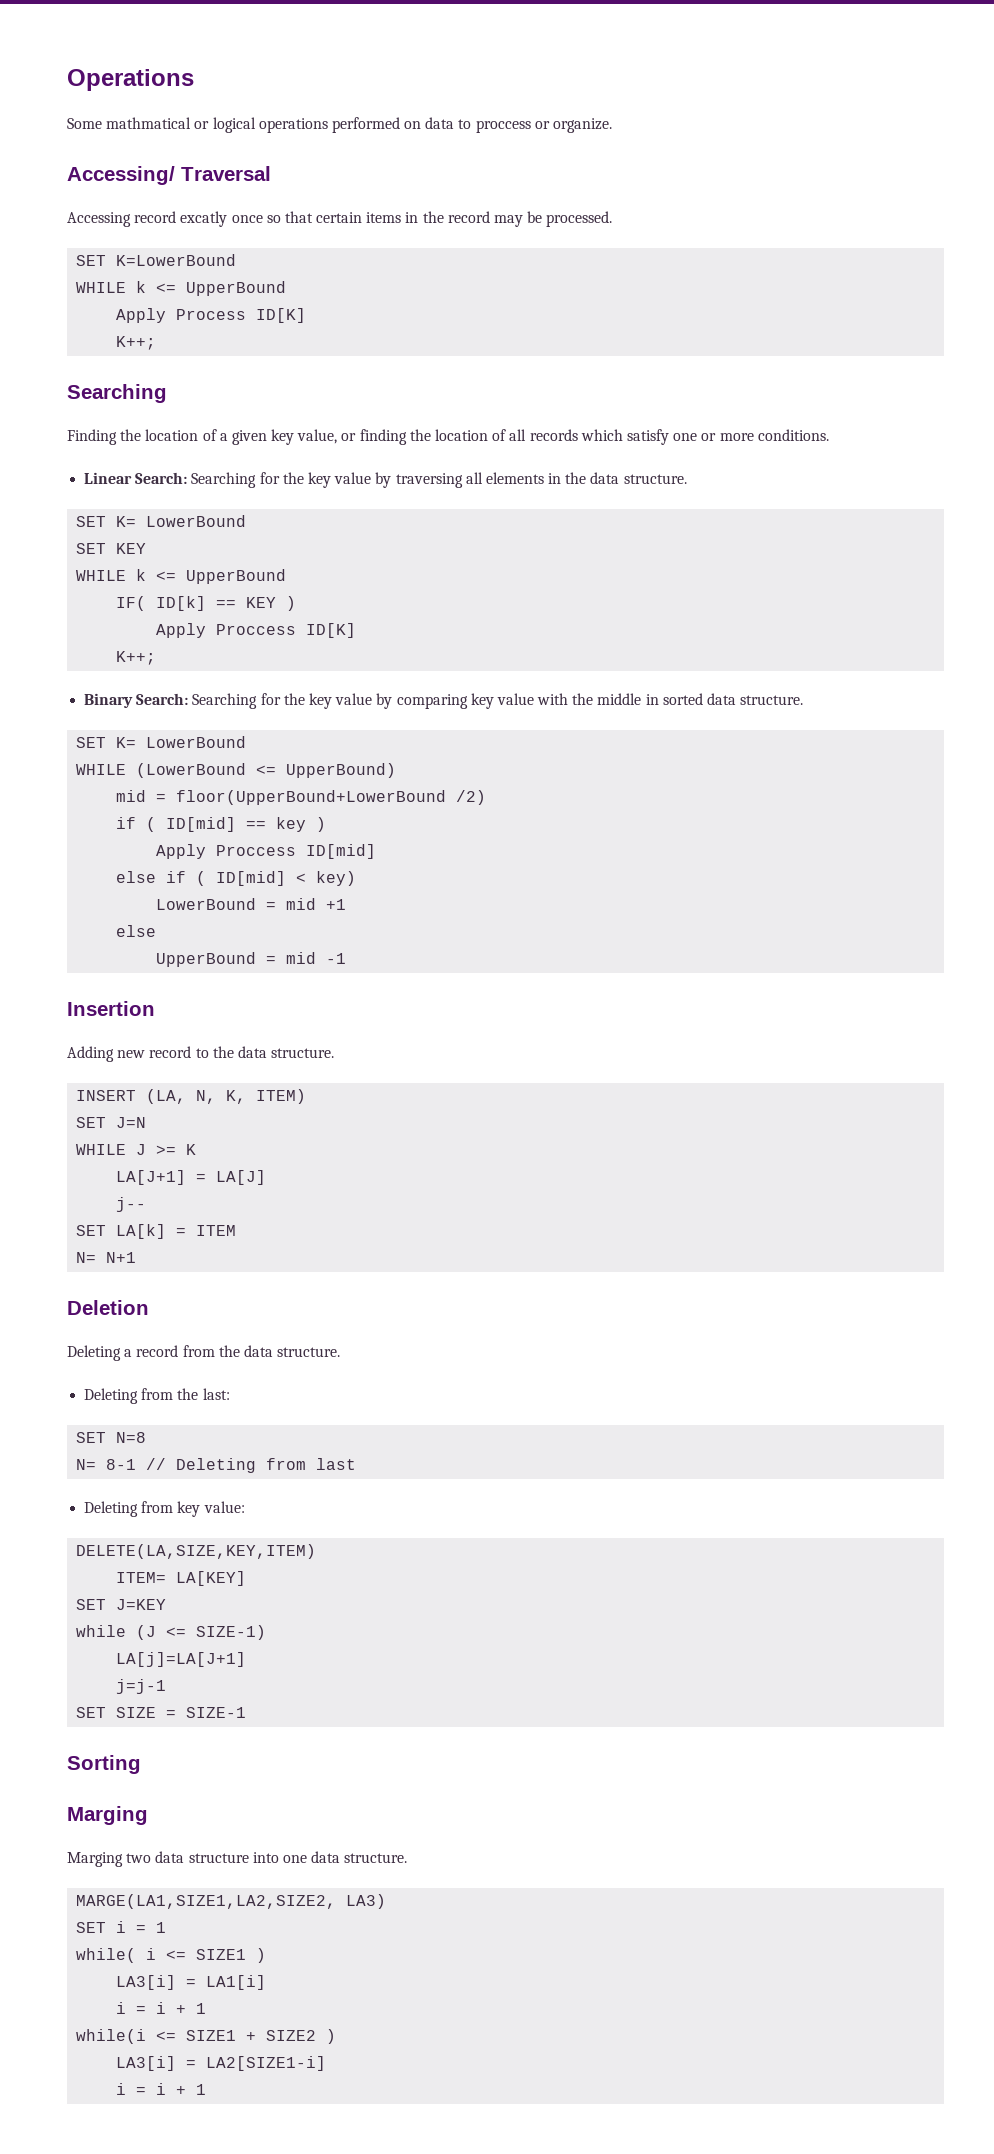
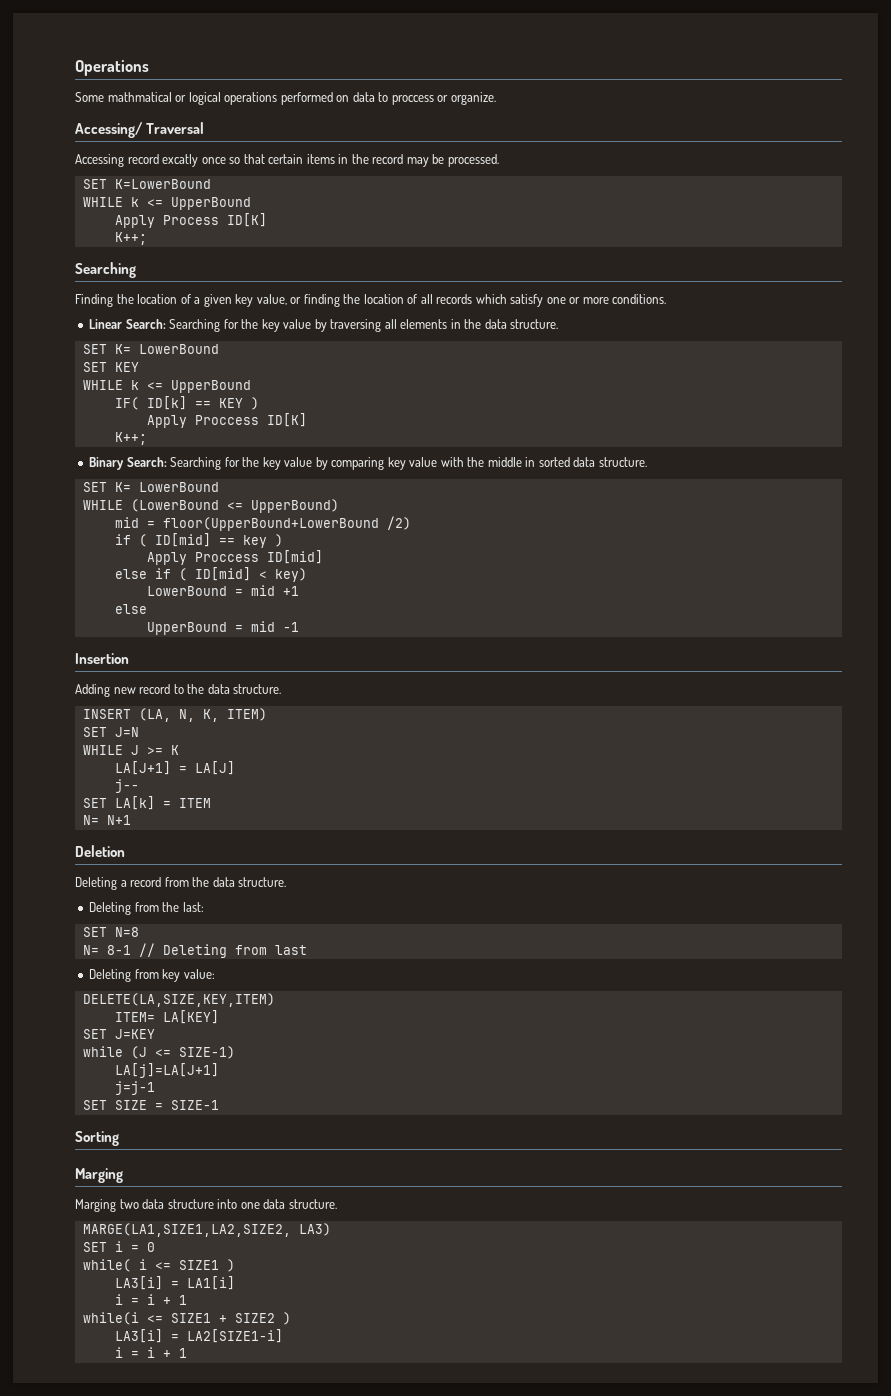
- SET i = 1
+ SET i = 0

